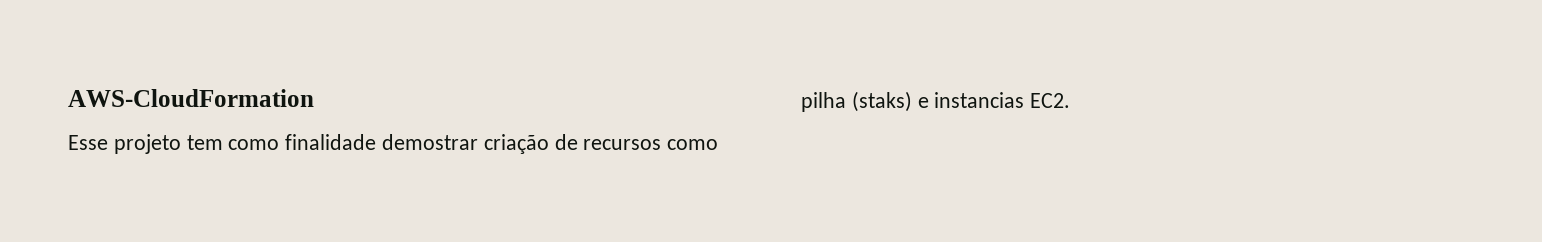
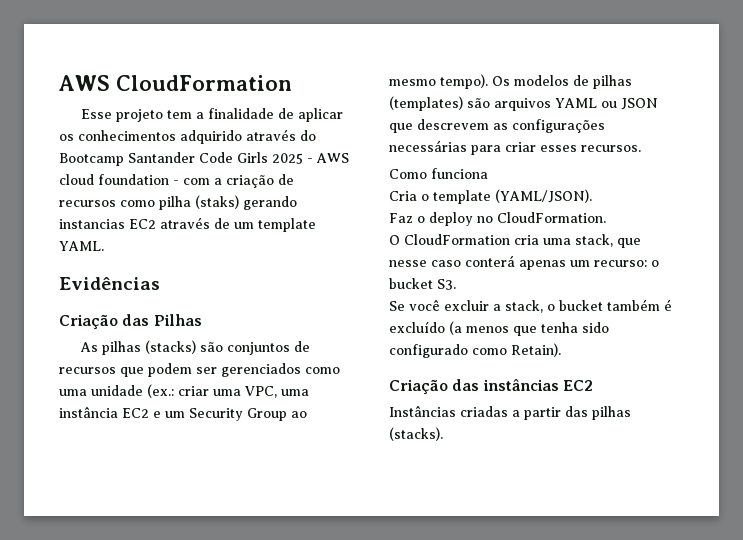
- AWS-CloudFormation
+ AWS CloudFormation
- Esse projeto tem como finalidade demostrar criação de recursos como pilha (staks) e instancias EC2.
+ Esse projeto tem a finalidade de aplicar os conhecimentos adquirido através do Bootcamp Santander Code Girls 2025 - AWS cloud foundation - com a criação de recursos como pilha (staks) gerando instancias EC2 através de um template YAML.
+ Evidências
+ Criação das Pilhas
+ As pilhas (stacks) são conjuntos de recursos que podem ser gerenciados como uma unidade (ex.: criar uma VPC, uma instância EC2 e um Security Group ao mesmo tempo). Os modelos de pilhas (templates) são arquivos YAML ou JSON que descrevem as configurações necessárias para criar esses recursos.
+ Como funciona
+ Cria o template (YAML/JSON).
+ Faz o deploy no CloudFormation.
+ O CloudFormation cria uma stack, que nesse caso conterá apenas um recurso: o bucket S3.
+ Se você excluir a stack, o bucket também é excluído (a menos que tenha sido configurado como Retain).
+ Criação das instâncias EC2
+ Instâncias criadas a partir das pilhas (stacks).

